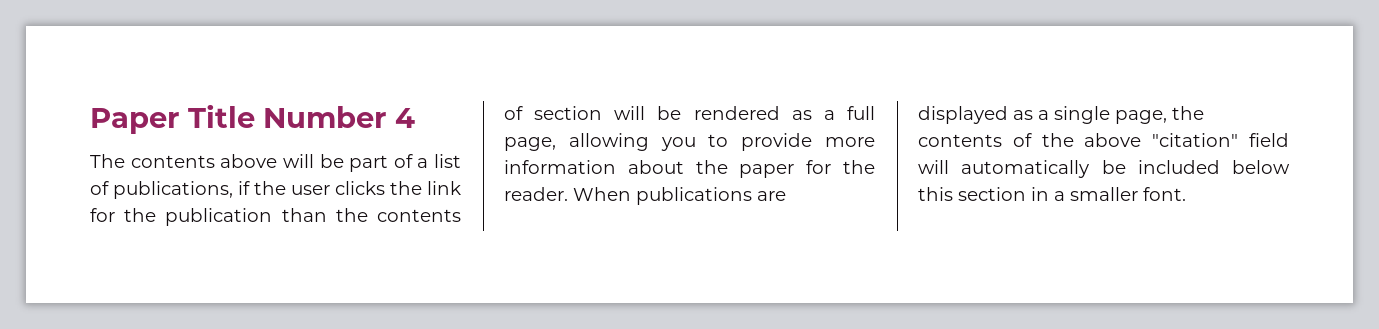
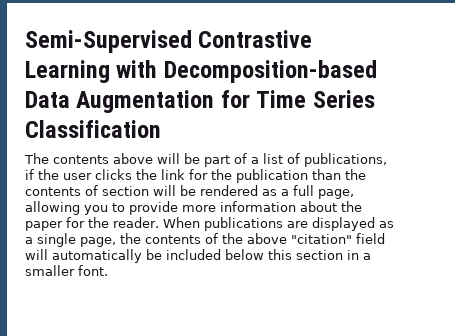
- Paper Title Number 4
+ Semi-Supervised Contrastive Learning with Decomposition-based Data Augmentation for Time Series Classification

